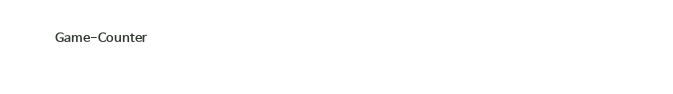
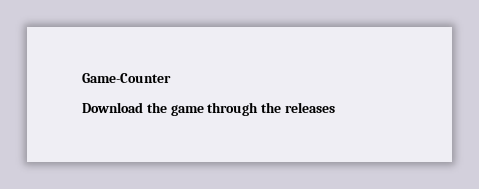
+ Download the game through the releases

